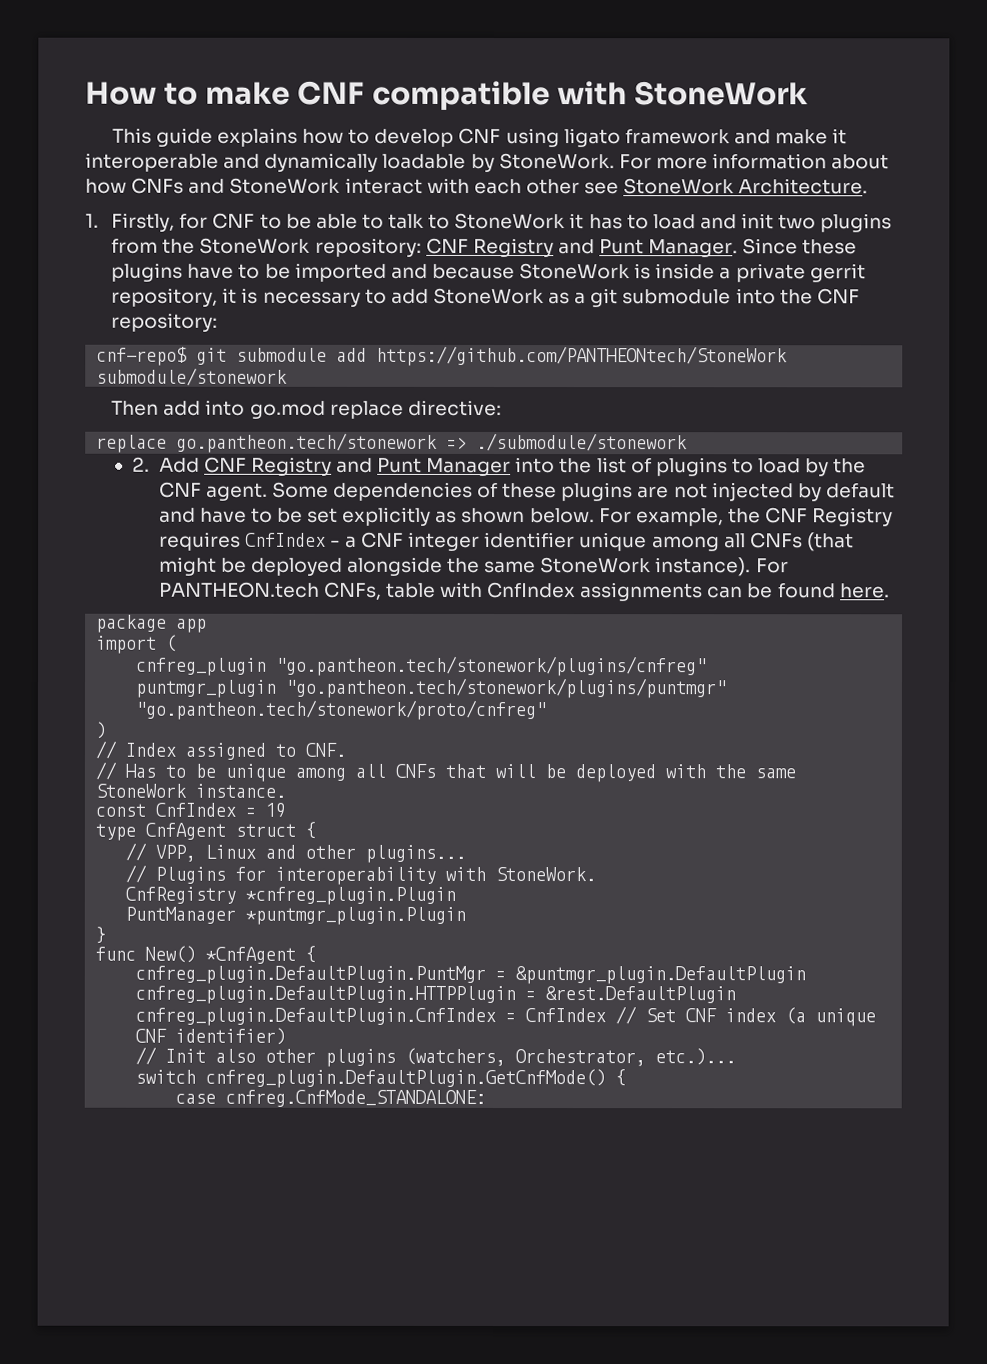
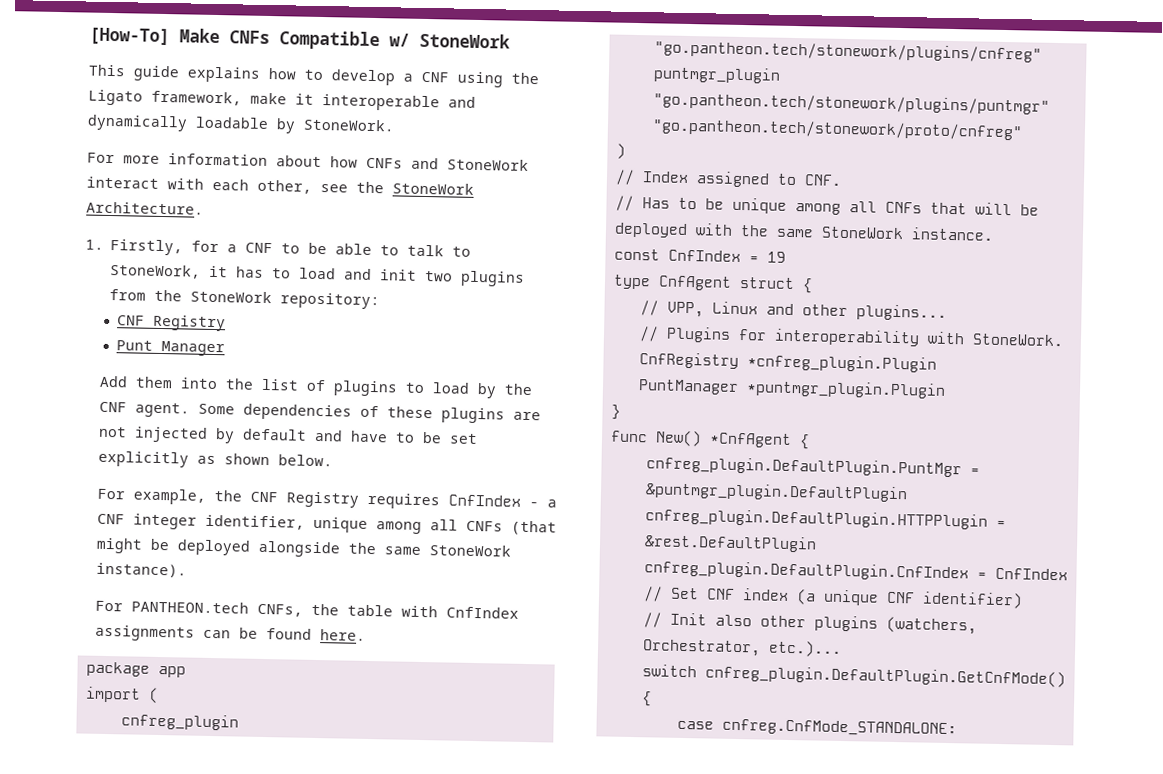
- How to make CNF compatible with StoneWork
+ [How-To] Make CNFs Compatible w/ StoneWork
- This guide explains how to develop CNF using ligato framework and make it interoperable and dynamically loadable by StoneWork. For more information about how CNFs and StoneWork interact with each other see StoneWork Architecture.
+ This guide explains how to develop a CNF using the Ligato framework, make it interoperable and dynamically loadable by StoneWork.
+ For more information about how CNFs and StoneWork interact with each other, see the StoneWork Architecture.
- 1. Firstly, for CNF to be able to talk to StoneWork it has to load and init two plugins from the StoneWork repository: CNF Registry and Punt Manager. Since these plugins have to be imported and because StoneWork is inside a private gerrit repository, it is necessary to add StoneWork as a git submodule into the CNF repository:
- cnf-repo$ git submodule add https://github.com/PANTHEONtech/StoneWork submodule/stonework
- Then add into go.mod replace directive:
- replace go.pantheon.tech/stonework => ./submodule/stonework
- 2. Add CNF Registry and Punt Manager into the list of plugins to load by the CNF agent.
+ 1. Firstly, for a CNF to be able to talk to StoneWork, it has to load and init two plugins from the StoneWork repository:
+ CNF Registry
+ Punt Manager
+ Add them into the list of plugins to load by the CNF agent.
- Some dependencies of these plugins are not injected by default and have to be set explicitly as shown below. For example, the CNF Registry requires CnfIndex - a CNF integer identifier unique among all CNFs (that might be deployed alongside the same StoneWork instance). For PANTHEON.tech CNFs, table with CnfIndex assignments can be found here.
+ Some dependencies of these plugins are not injected by default and have to be set explicitly as shown below.
+ For example, the CNF Registry requires CnfIndex - a CNF integer identifier, unique among all CNFs (that might be deployed alongside the same StoneWork instance).
+ For PANTHEON.tech CNFs, the table with CnfIndex assignments can be found here.

